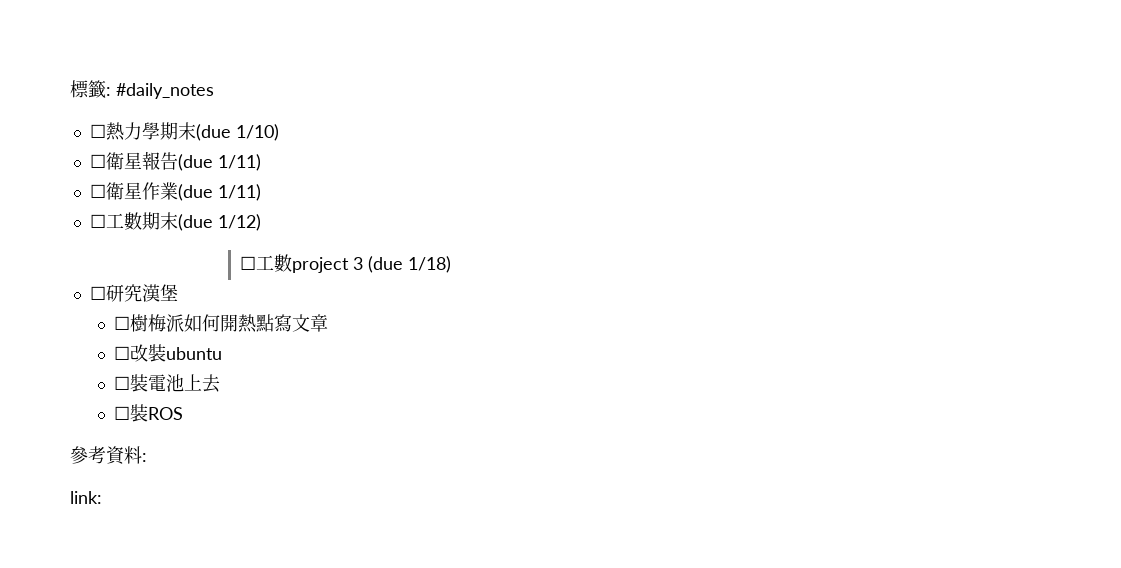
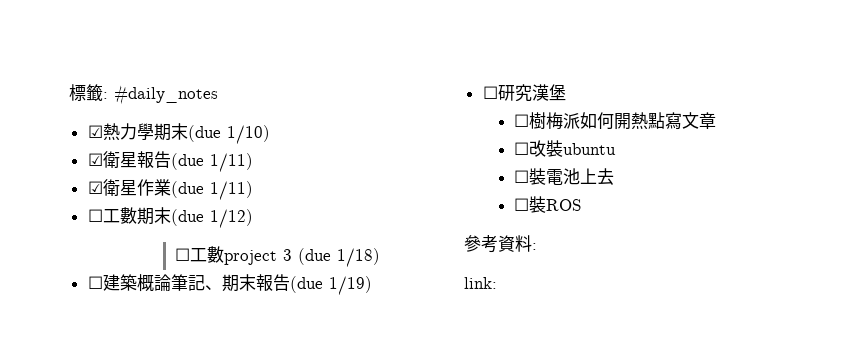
- ☐熱力學期末(due 1/10)
+ ☑熱力學期末(due 1/10)
- ☐衛星報告(due 1/11)
+ ☑衛星報告(due 1/11)
- ☐衛星作業(due 1/11)
+ ☑衛星作業(due 1/11)
+ ☐建築概論筆記、期末報告(due 1/19)

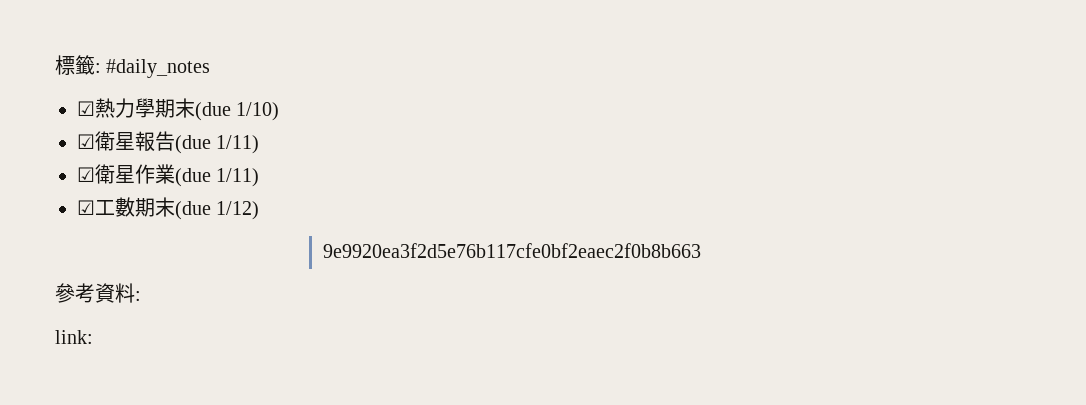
- ☐工數期末(due 1/12)
+ ☑工數期末(due 1/12)
- ☐工數project 3 (due 1/18)
- ☐建築概論筆記、期末報告(due 1/19)
- ☐研究漢堡
- ☐樹梅派如何開熱點寫文章
- ☐改裝ubuntu
- ☐裝電池上去
- ☐裝ROS
+ 9e9920ea3f2d5e76b117cfe0bf2eaec2f0b8b663

